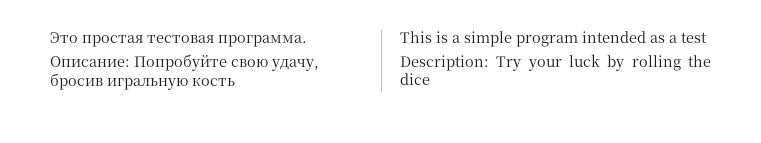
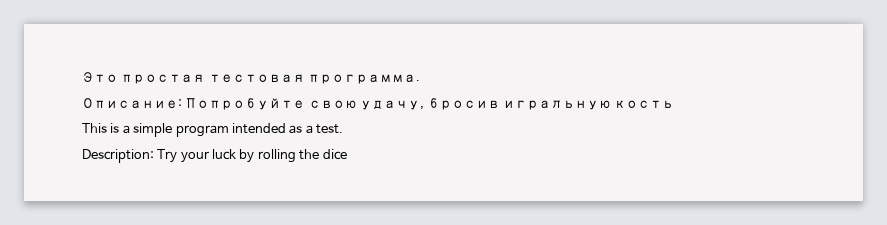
- This is a simple program intended as a test
+ This is a simple program intended as a test.

